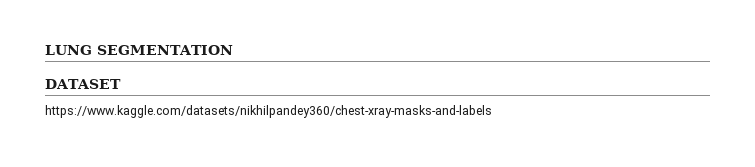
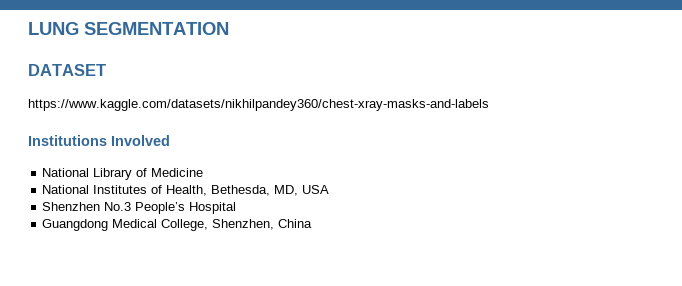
+ Institutions Involved
+ National Library of Medicine
+ National Institutes of Health, Bethesda, MD, USA
+ Shenzhen No.3 People’s Hospital
+ Guangdong Medical College, Shenzhen, China

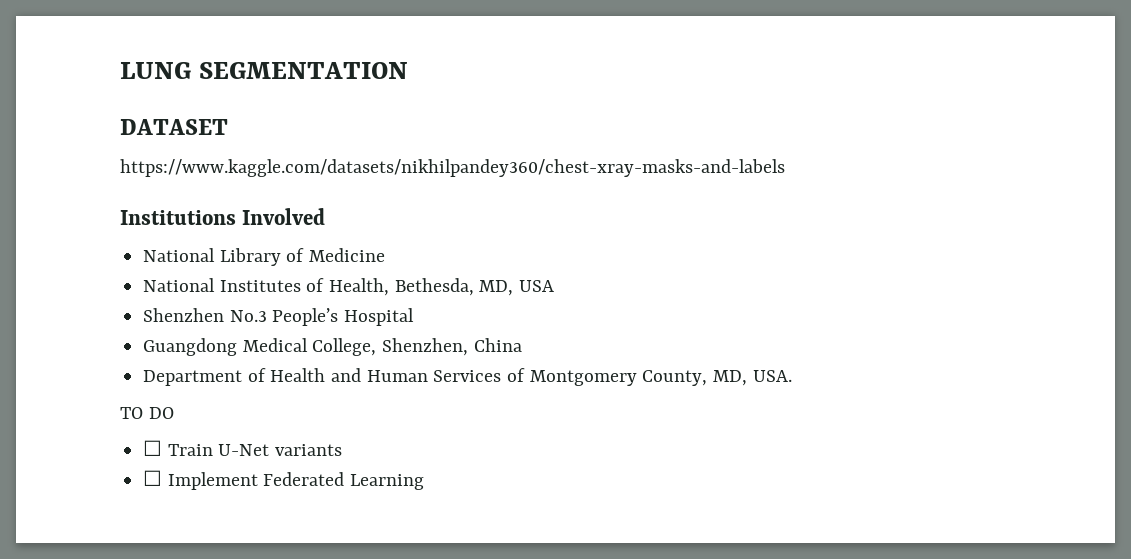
+ Department of Health and Human Services of Montgomery County, MD, USA.
+ TO DO
+ ☐ Train U-Net variants
+ ☐ Implement Federated Learning

